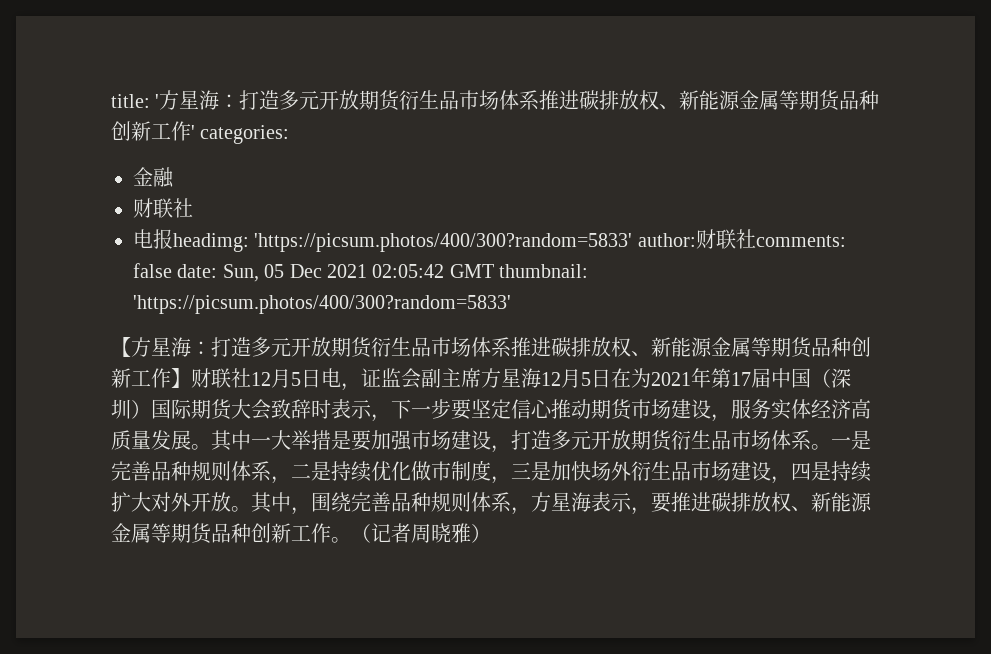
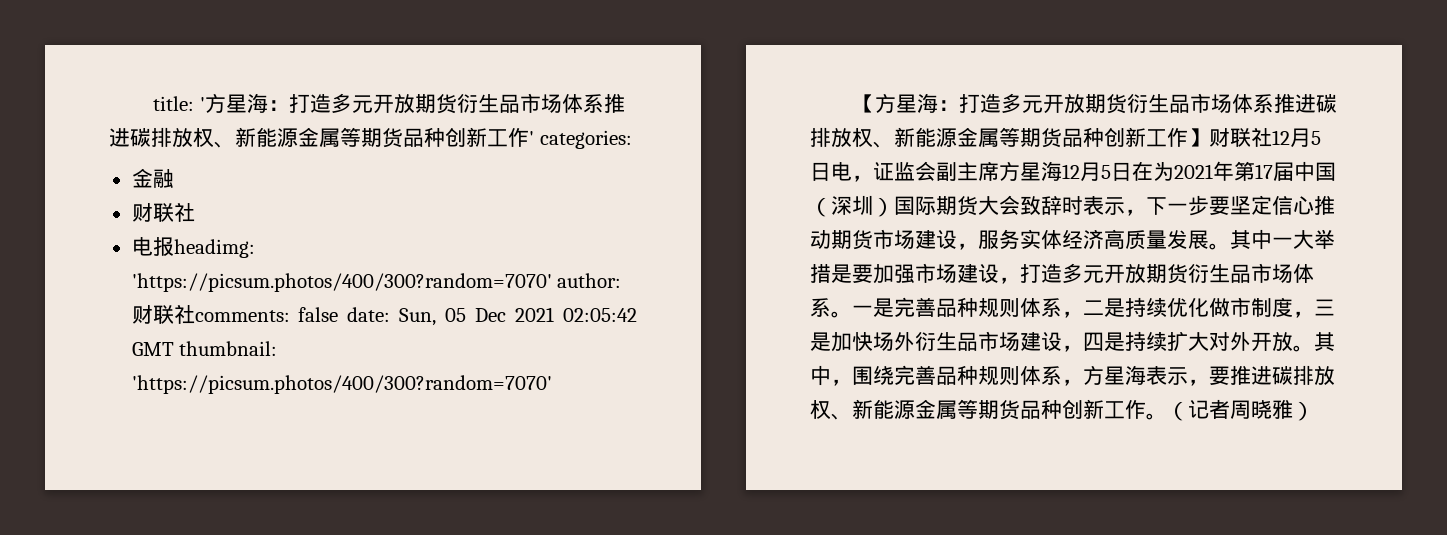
- 电报headimg: 'https://picsum.photos/400/300?random=5833' author:财联社comments: false date: Sun, 05 Dec 2021 02:05:42 GMT thumbnail: 'https://picsum.photos/400/300?random=5833'
+ 电报headimg: 'https://picsum.photos/400/300?random=7070' author:财联社comments: false date: Sun, 05 Dec 2021 02:05:42 GMT thumbnail: 'https://picsum.photos/400/300?random=7070'

